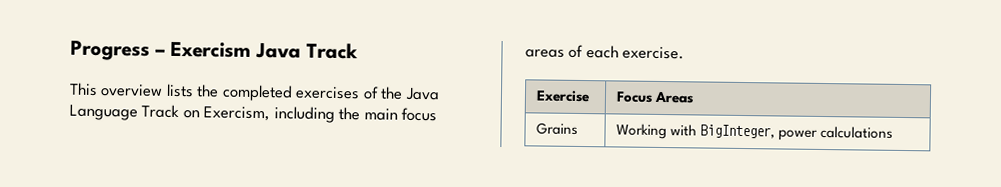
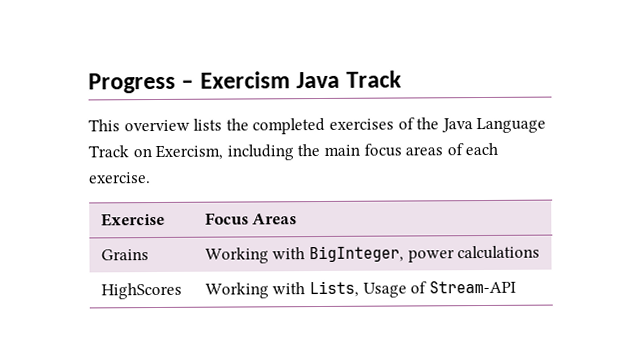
+ HighScores | Working with Lists, Usage of Stream-API

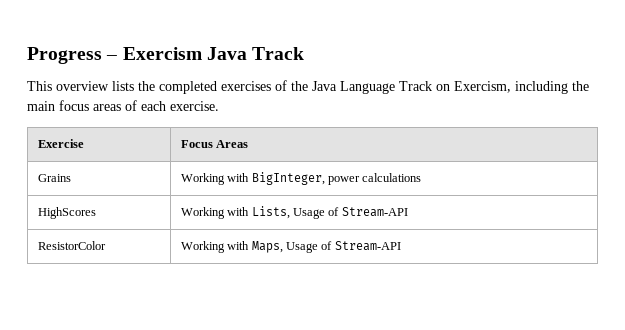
+ ResistorColor | Working with Maps, Usage of Stream-API

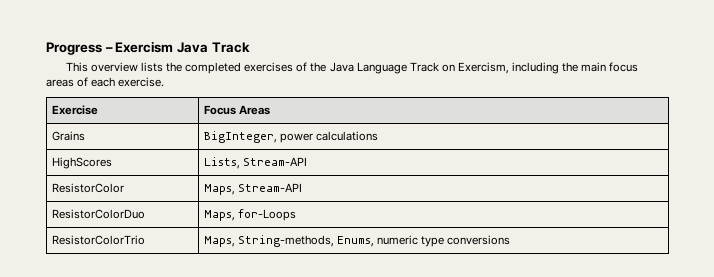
- Grains | Working with BigInteger, power calculations
+ Grains | BigInteger, power calculations
- HighScores | Working with Lists, Usage of Stream-API
- ResistorColor | Working with Maps, Usage of Stream-API
+ HighScores | Lists, Stream-API
+ ResistorColor | Maps, Stream-API
+ ResistorColorDuo | Maps, for-Loops
+ ResistorColorTrio | Maps, String-methods, Enums, numeric type conversions

